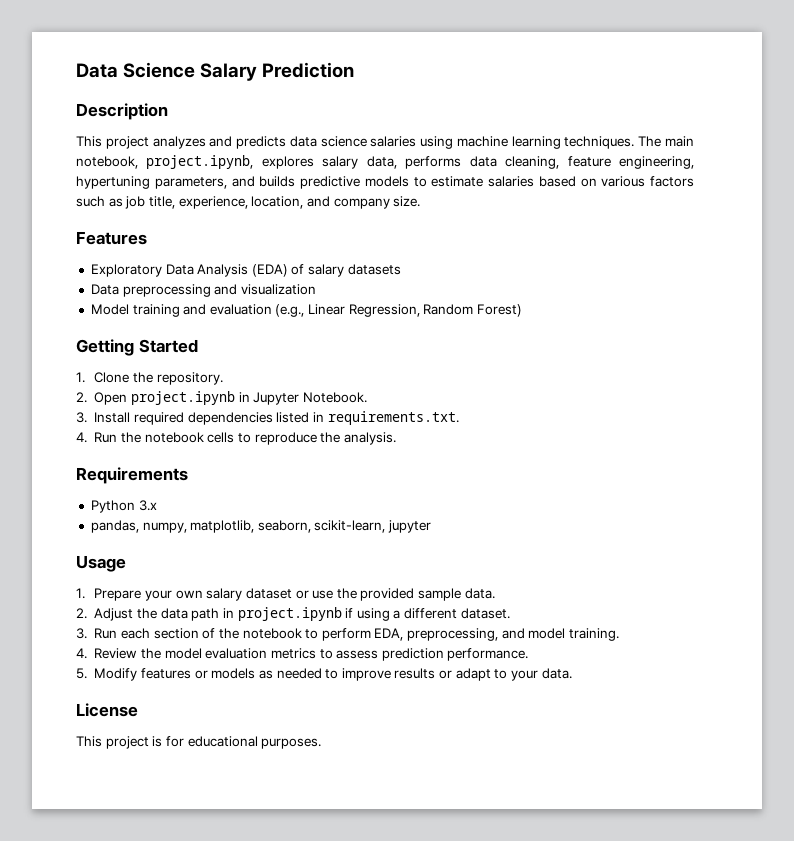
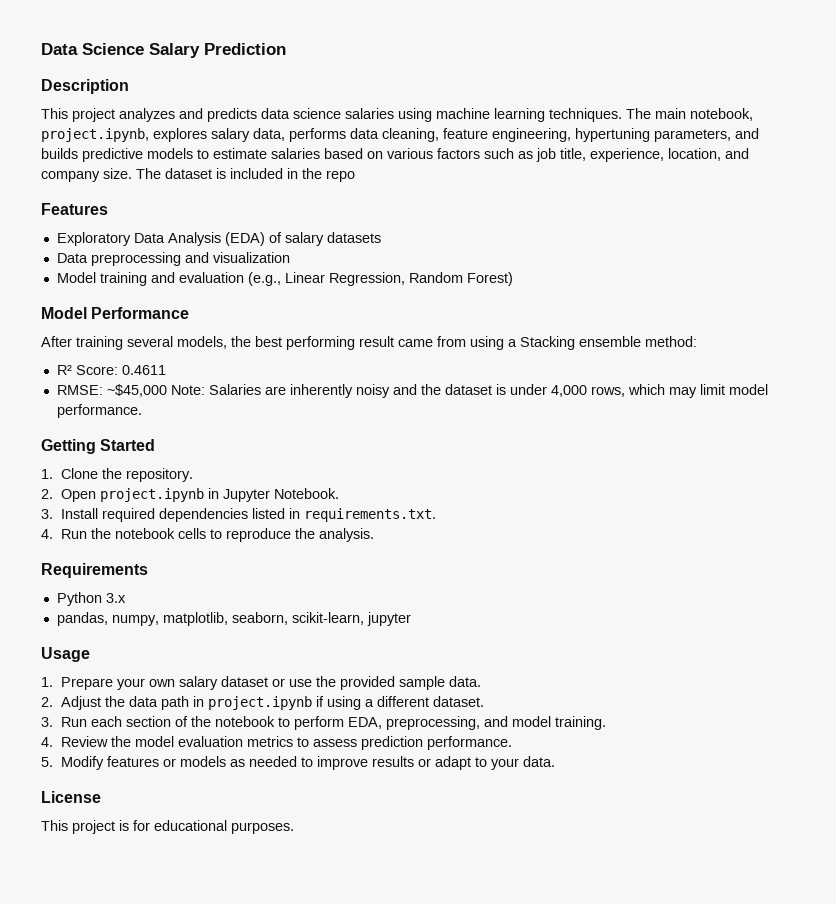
+ The dataset is included in the repo
+ Model Performance
+ After training several models, the best performing result came from using a Stacking ensemble method:
+ R² Score: 0.4611
+ RMSE: ~$45,000 Note: Salaries are inherently noisy and the dataset is under 4,000 rows, which may limit model performance.

